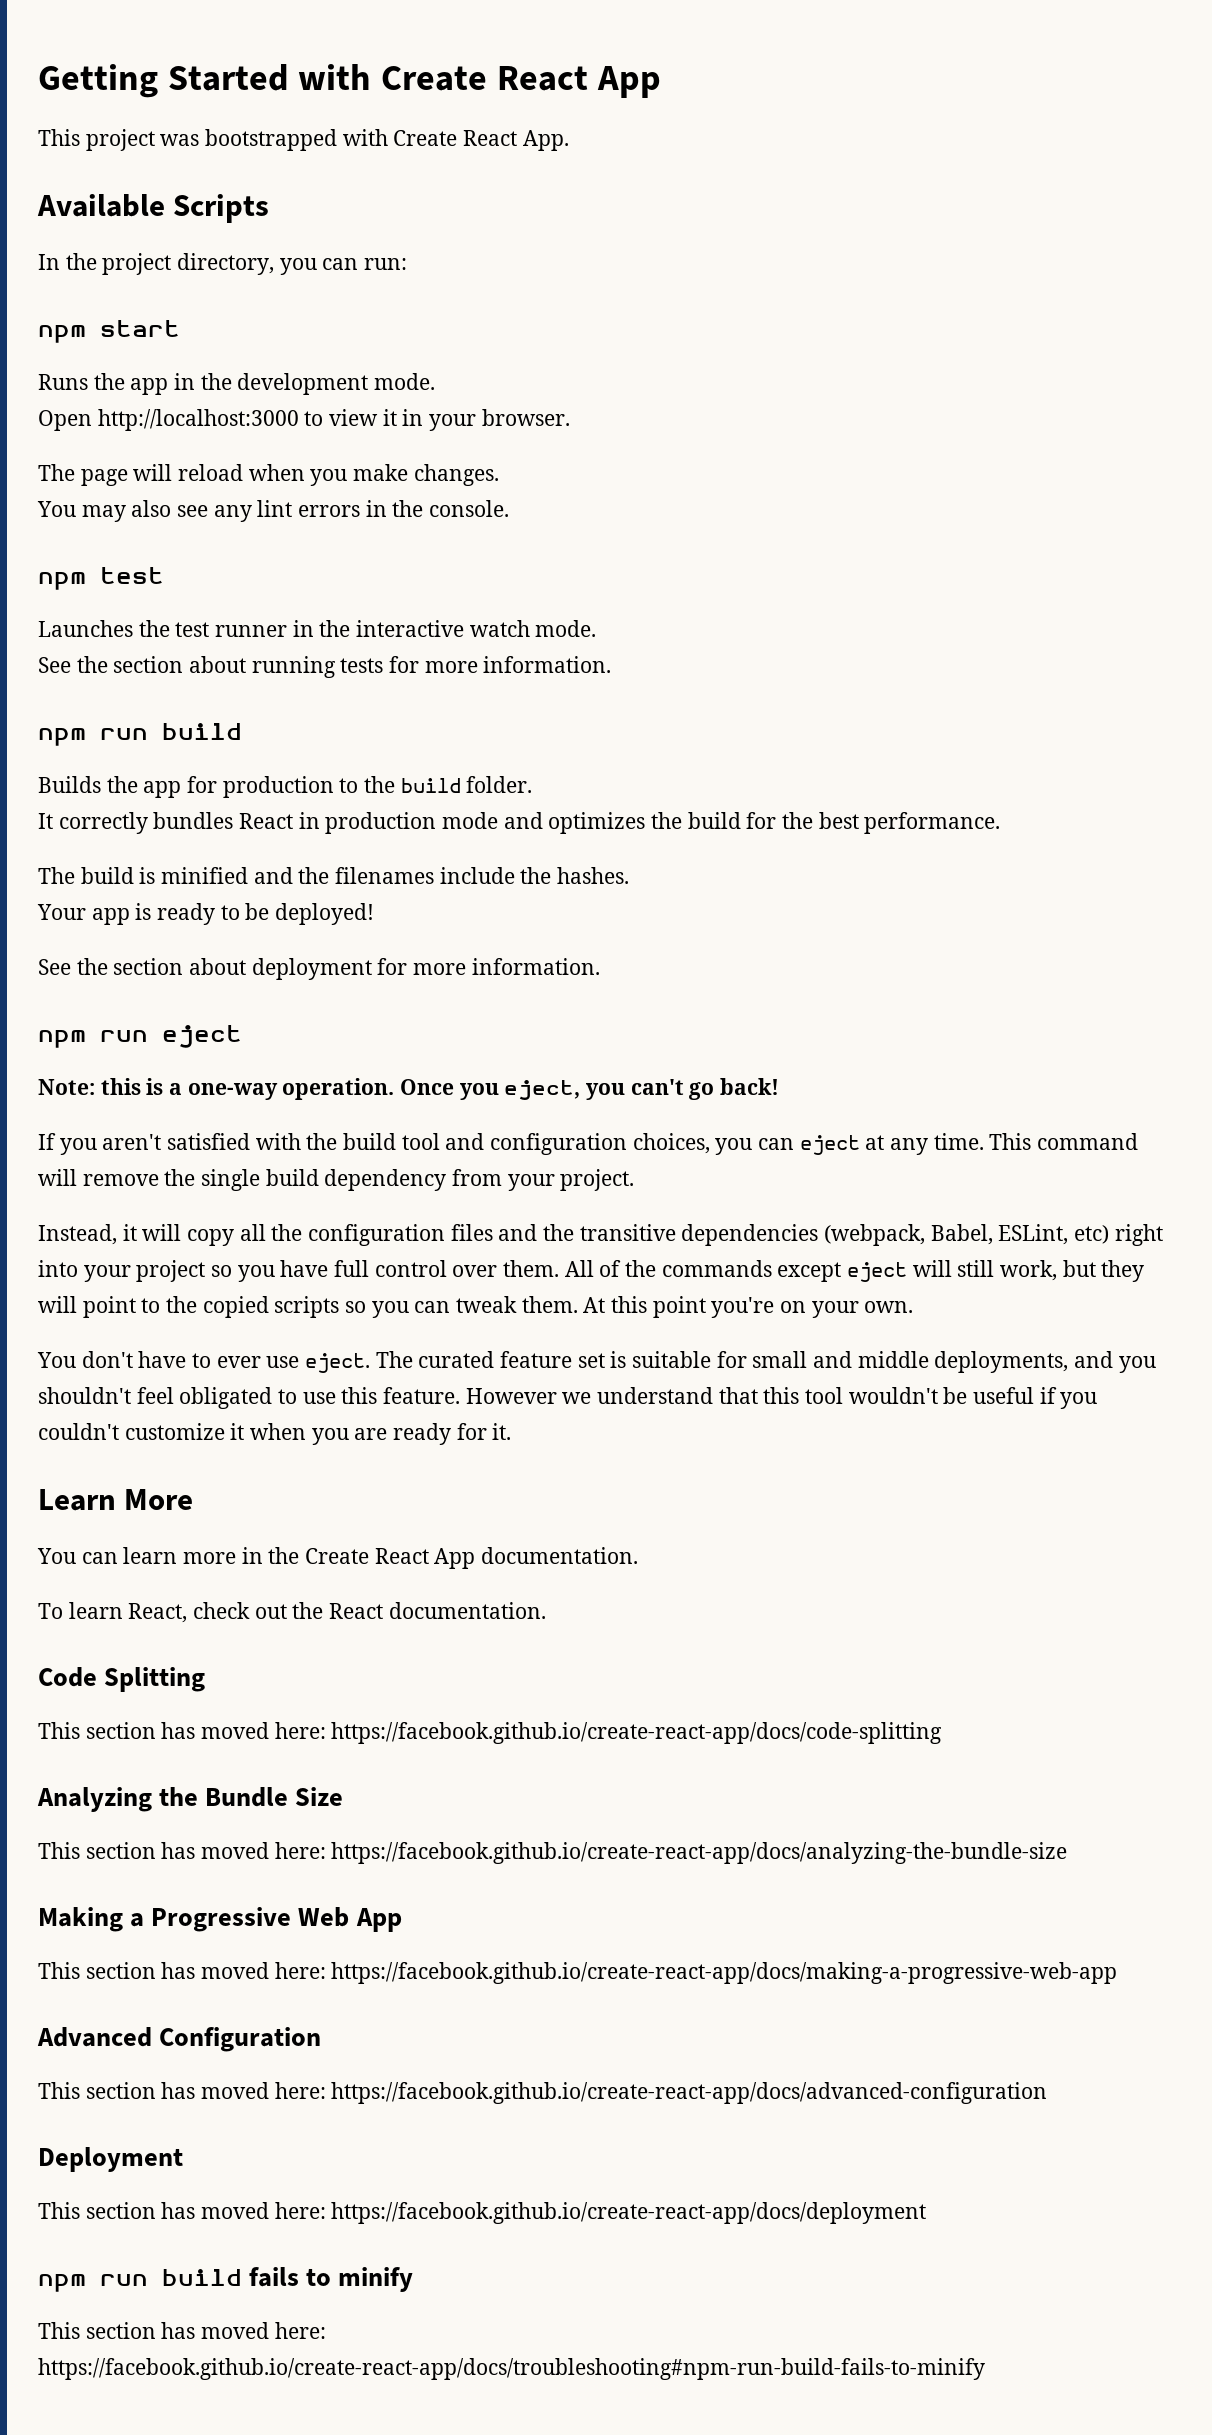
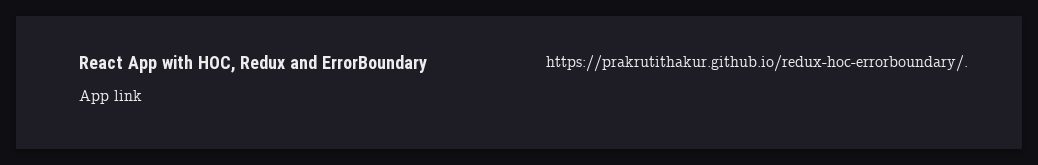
- Getting Started with Create React App
- This project was bootstrapped with Create React App.
- Available Scripts
- In the project directory, you can run:
- npm start
- Runs the app in the development mode.
- Open http://localhost:3000 to view it in your browser.
- The page will reload when you make changes.
- You may also see any lint errors in the console.
- npm test
- Launches the test runner in the interactive watch mode.
- See the section about running tests for more information.
- npm run build
- Builds the app for production to the build folder.
- It correctly bundles React in production mode and optimizes the build for the best performance.
- The build is minified and the filenames include the hashes.
- Your app is ready to be deployed!
- See the section about deployment for more information.
- npm run eject
- Note: this is a one-way operation. Once you eject, you can't go back!
- If you aren't satisfied with the build tool and configuration choices, you can eject at any time. This command will remove the single build dependency from your project.
- Instead, it will copy all the configuration files and the transitive dependencies (webpack, Babel, ESLint, etc) right into your project so you have full control over them. All of the commands except eject will still work, but they will point to the copied scripts so you can tweak them. At this point you're on your own.
- You don't have to ever use eject. The curated feature set is suitable for small and middle deployments, and you shouldn't feel obligated to use this feature. However we understand that this tool wouldn't be useful if you couldn't customize it when you are ready for it.
- Learn More
- You can learn more in the Create React App documentation.
- To learn React, check out the React documentation.
- Code Splitting
- This section has moved here: https://facebook.github.io/create-react-app/docs/code-splitting
- Analyzing the Bundle Size
- This section has moved here: https://facebook.github.io/create-react-app/docs/analyzing-the-bundle-size
- Making a Progressive Web App
- This section has moved here: https://facebook.github.io/create-react-app/docs/making-a-progressive-web-app
- Advanced Configuration
- This section has moved here: https://facebook.github.io/create-react-app/docs/advanced-configuration
- Deployment
- This section has moved here: https://facebook.github.io/create-react-app/docs/deployment
- npm run build fails to minify
- This section has moved here: https://facebook.github.io/create-react-app/docs/troubleshooting#npm-run-build-fails-to-minify
+ React App with HOC, Redux and ErrorBoundary
+ App link https://prakrutithakur.github.io/redux-hoc-errorboundary/.

